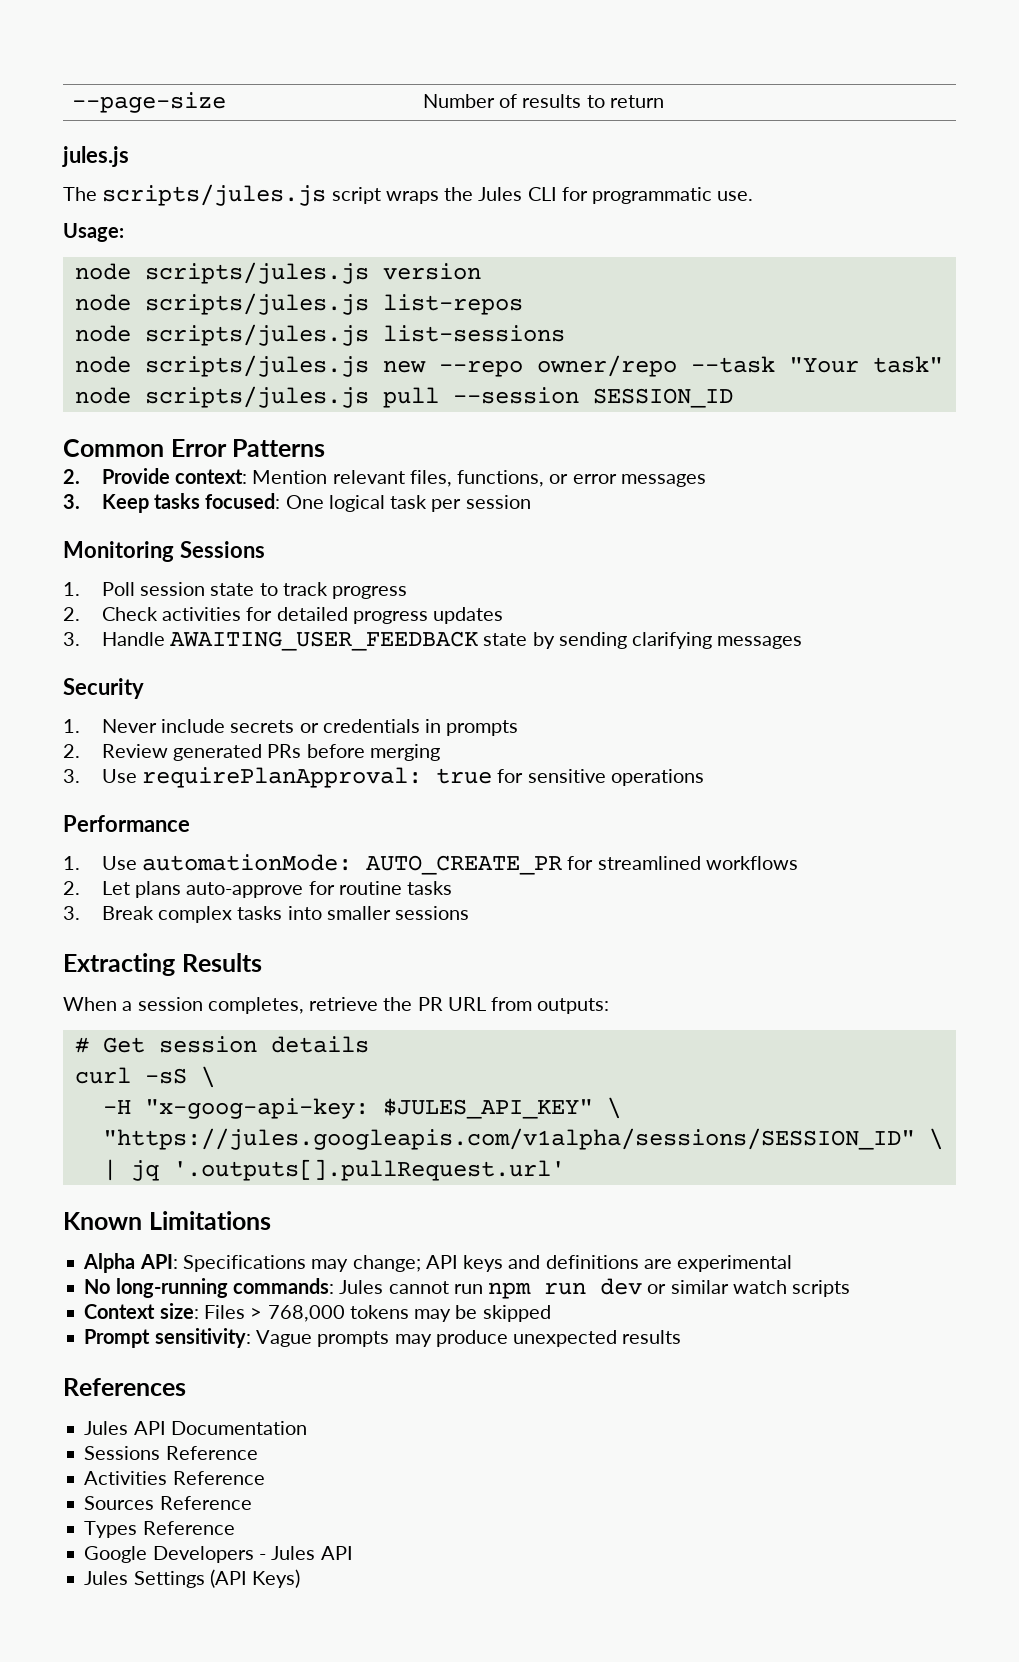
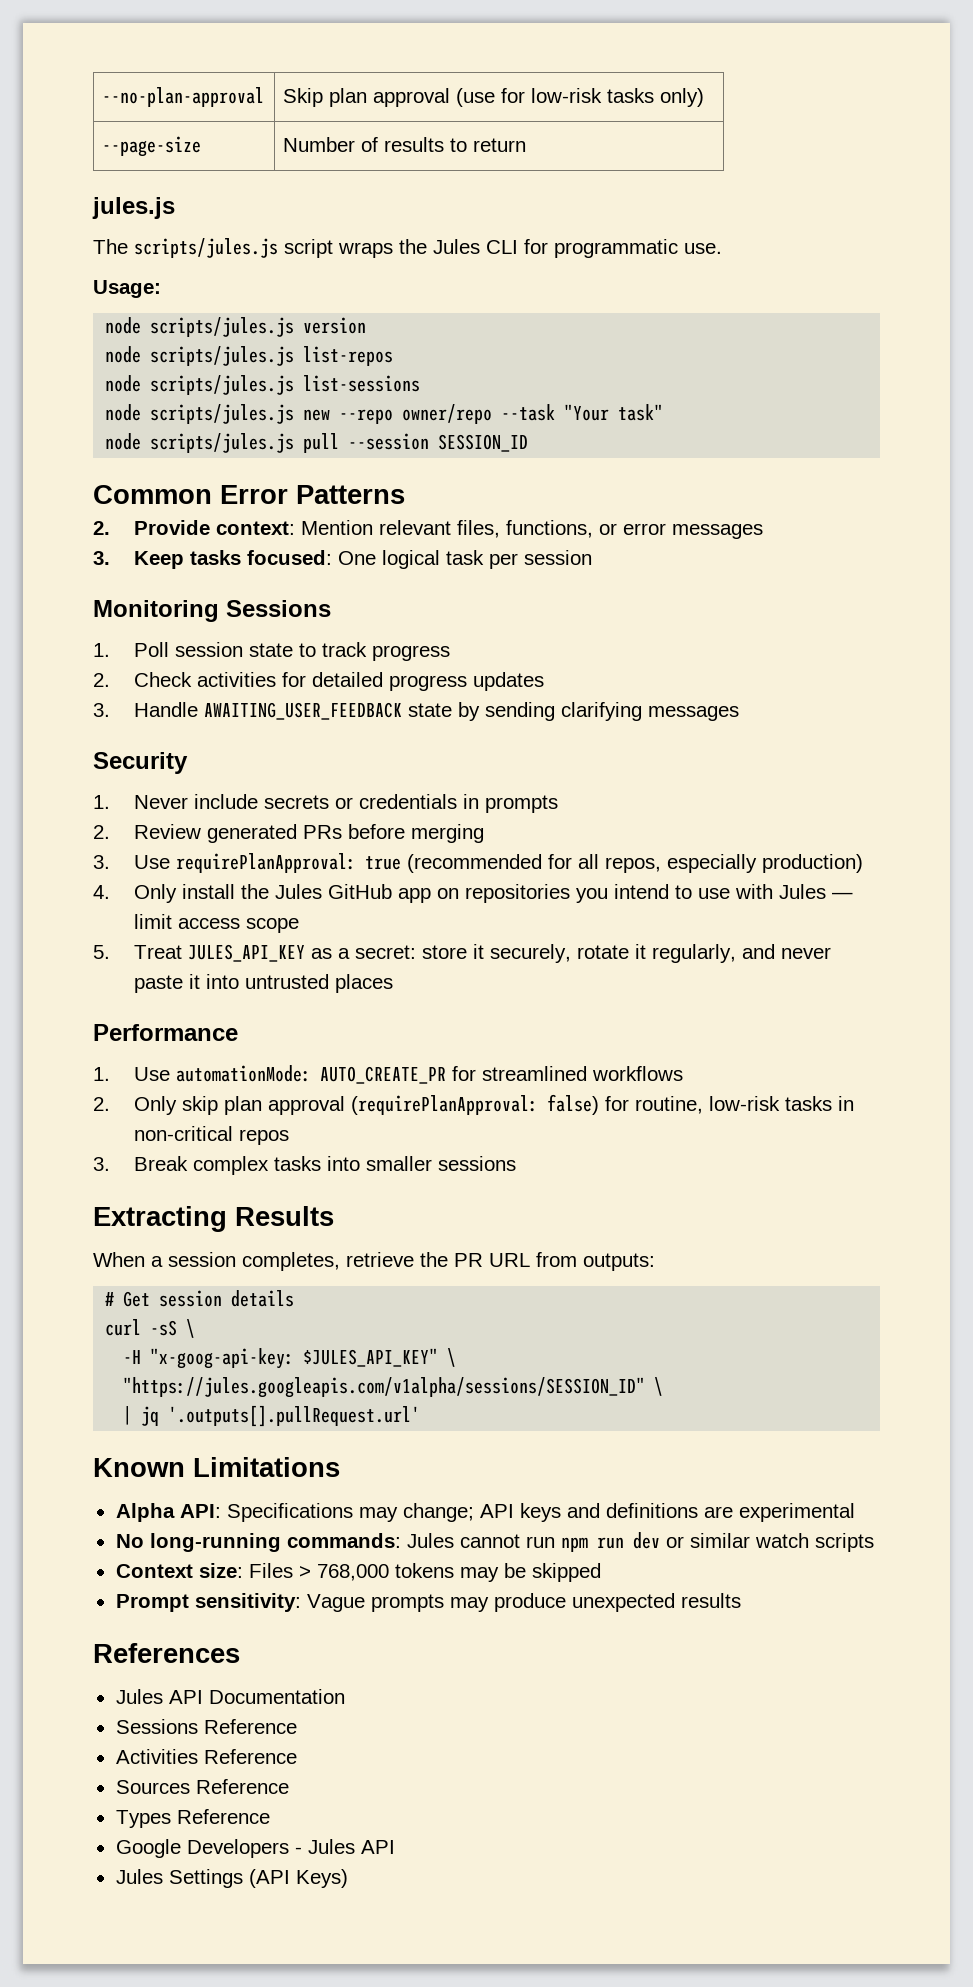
+ --no-plan-approval | Skip plan approval (use for low-risk tasks only)
- 3. Use requirePlanApproval: true for sensitive operations
+ 3. Use requirePlanApproval: true (recommended for all repos, especially production)
+ 4. Only install the Jules GitHub app on repositories you intend to use with Jules — limit access scope
+ 5. Treat JULES_API_KEY as a secret: store it securely, rotate it regularly, and never paste it into untrusted places
- 2. Let plans auto-approve for routine tasks
+ 2. Only skip plan approval (requirePlanApproval: false) for routine, low-risk tasks in non-critical repos

